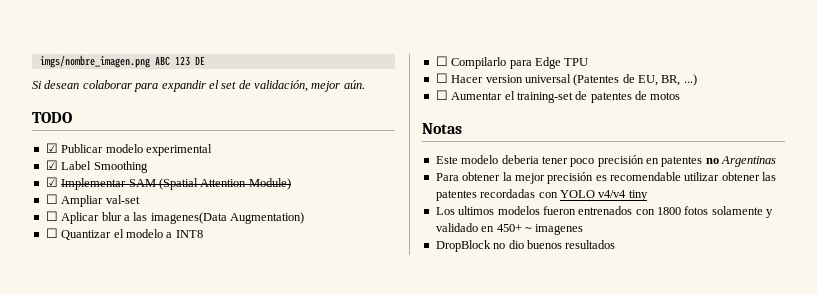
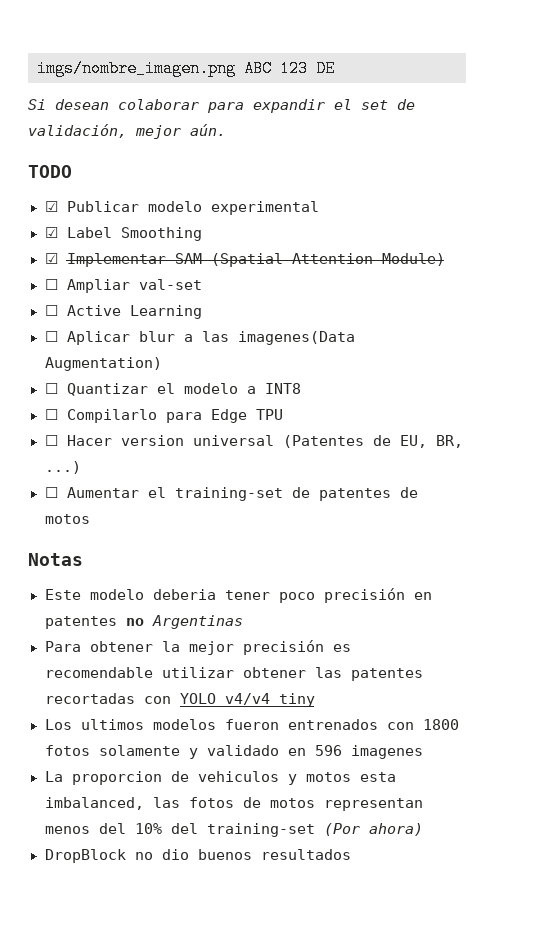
+ ☐ Active Learning
- Para obtener la mejor precisión es recomendable utilizar obtener las patentes recordadas con YOLO v4/v4 tiny
+ Para obtener la mejor precisión es recomendable utilizar obtener las patentes recortadas con YOLO v4/v4 tiny
- Los ultimos modelos fueron entrenados con 1800 fotos solamente y validado en 450+ ~ imagenes
+ Los ultimos modelos fueron entrenados con 1800 fotos solamente y validado en 596 imagenes
+ La proporcion de vehiculos y motos esta imbalanced, las fotos de motos representan menos del 10% del training-set (Por ahora)

